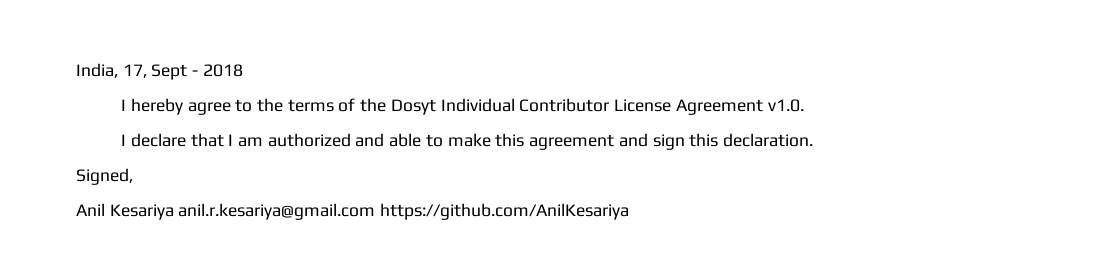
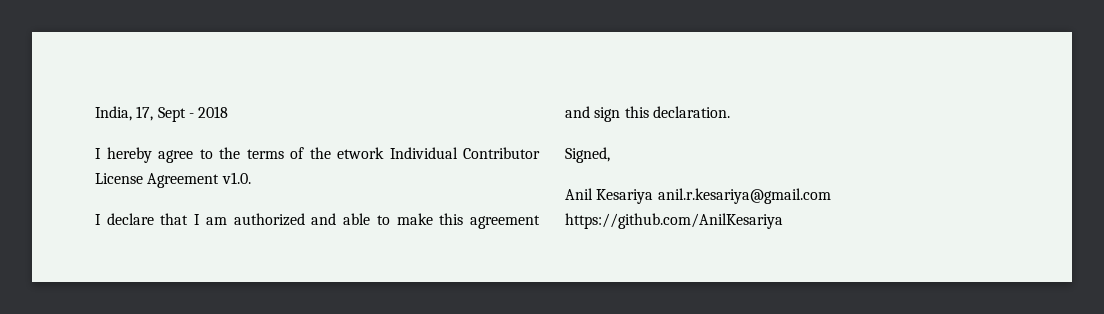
- I hereby agree to the terms of the Dosyt Individual Contributor License Agreement v1.0.
+ I hereby agree to the terms of the etwork Individual Contributor License Agreement v1.0.

